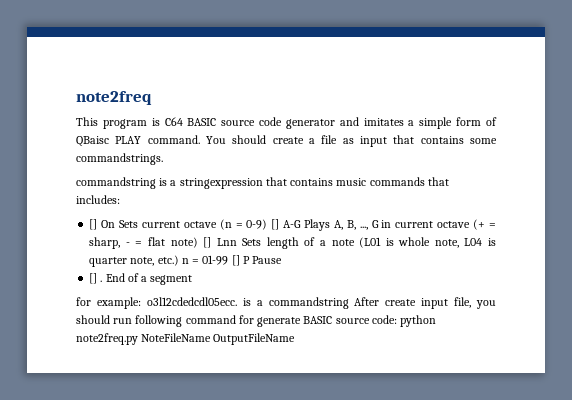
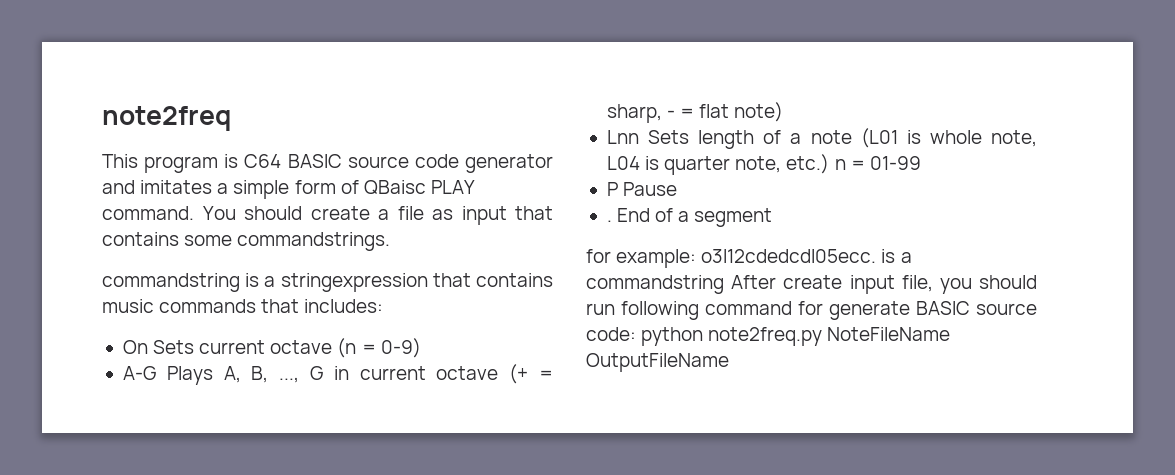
- [] On Sets current octave (n = 0-9) [] A-G Plays A, B, ..., G in current octave (+ = sharp, - = flat note) [] Lnn Sets length of a note (L01 is whole note, L04 is quarter note, etc.) n = 01-99 [] P Pause
+ On Sets current octave (n = 0-9)
+ A-G Plays A, B, ..., G in current octave (+ = sharp, - = flat note)
+ Lnn Sets length of a note (L01 is whole note, L04 is quarter note, etc.) n = 01-99
+ P Pause
- [] .
+ .

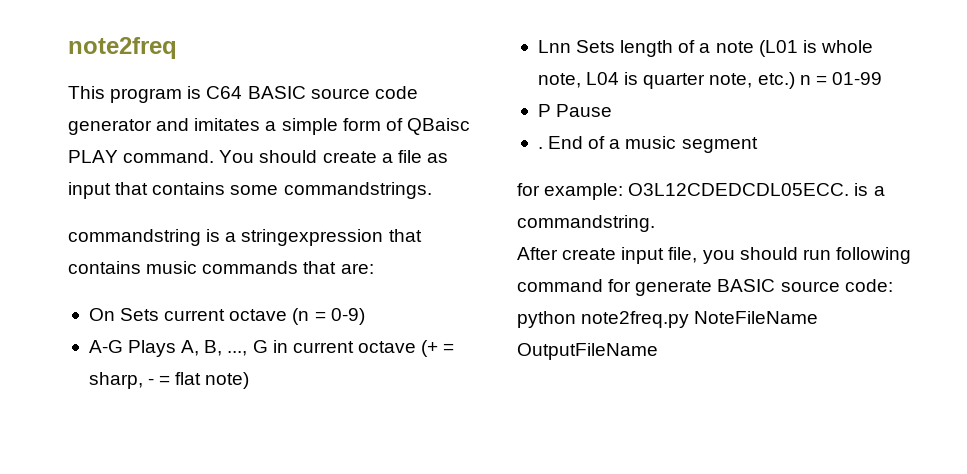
- commandstring is a stringexpression that contains music commands that includes:
+ commandstring is a stringexpression that contains music commands that are:
- End of a segment
+ End of a music segment
- for example: o3l12cdedcdl05ecc. is a commandstring After create input file, you should run following command for generate BASIC source code: python note2freq.py NoteFileName OutputFileName
+ for example: O3L12CDEDCDL05ECC. is a commandstring.
+ After create input file, you should run following command for generate BASIC source code: python note2freq.py NoteFileName OutputFileName

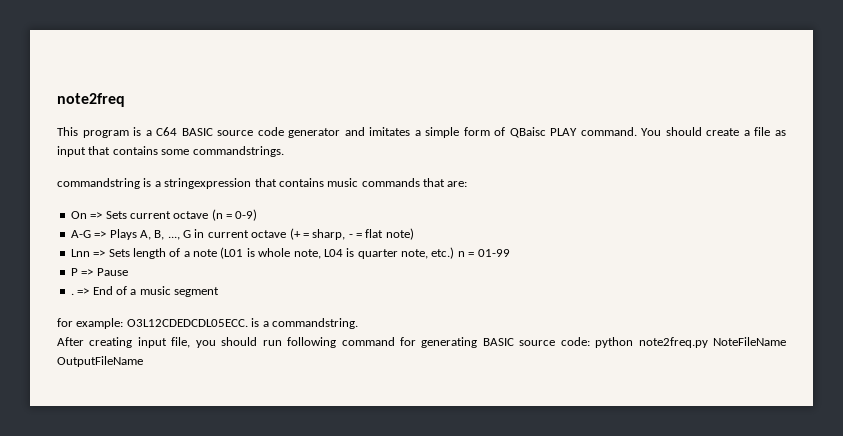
- This program is C64 BASIC source code generator and imitates a simple form of QBaisc PLAY command.
+ This program is a C64 BASIC source code generator and imitates a simple form of QBaisc PLAY command.
- On Sets current octave (n = 0-9)
+ On => Sets current octave (n = 0-9)
- A-G Plays A, B, ..., G in current octave (+ = sharp, - = flat note)
+ A-G => Plays A, B, ..., G in current octave (+ = sharp, - = flat note)
- Lnn Sets length of a note (L01 is whole note, L04 is quarter note, etc.) n = 01-99
+ Lnn => Sets length of a note (L01 is whole note, L04 is quarter note, etc.) n = 01-99
- P Pause
+ P => Pause
- End of a music segment
+ => End of a music segment
- After create input file, you should run following command for generate BASIC source code: python note2freq.py NoteFileName OutputFileName
+ After creating input file, you should run following command for generating BASIC source code: python note2freq.py NoteFileName OutputFileName

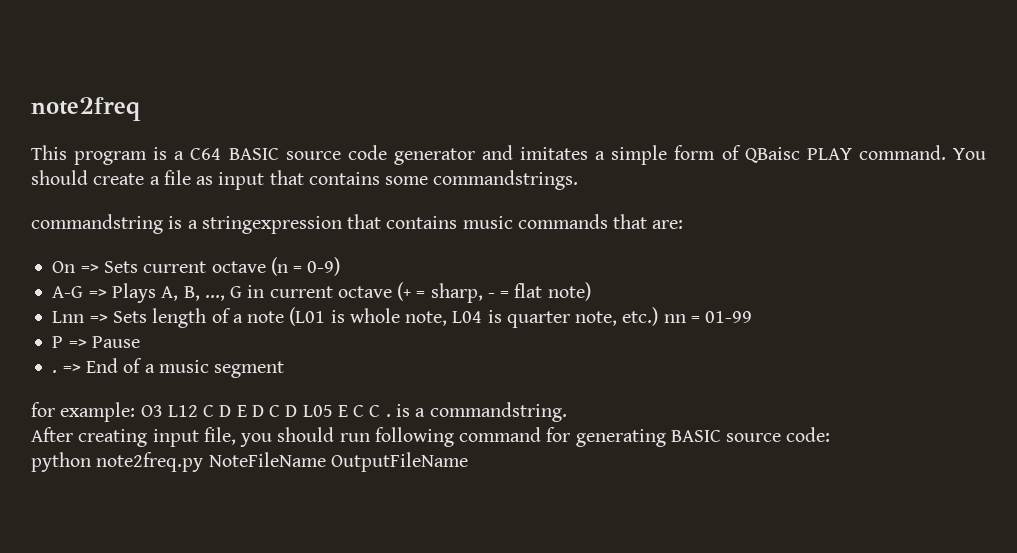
- Lnn => Sets length of a note (L01 is whole note, L04 is quarter note, etc.) n = 01-99
+ Lnn => Sets length of a note (L01 is whole note, L04 is quarter note, etc.) nn = 01-99
- for example: O3L12CDEDCDL05ECC. is a commandstring.
+ for example: O3 L12 C D E D C D L05 E C C . is a commandstring.
- After creating input file, you should run following command for generating BASIC source code: python note2freq.py NoteFileName OutputFileName
+ After creating input file, you should run following command for generating BASIC source code:
+ python note2freq.py NoteFileName OutputFileName

